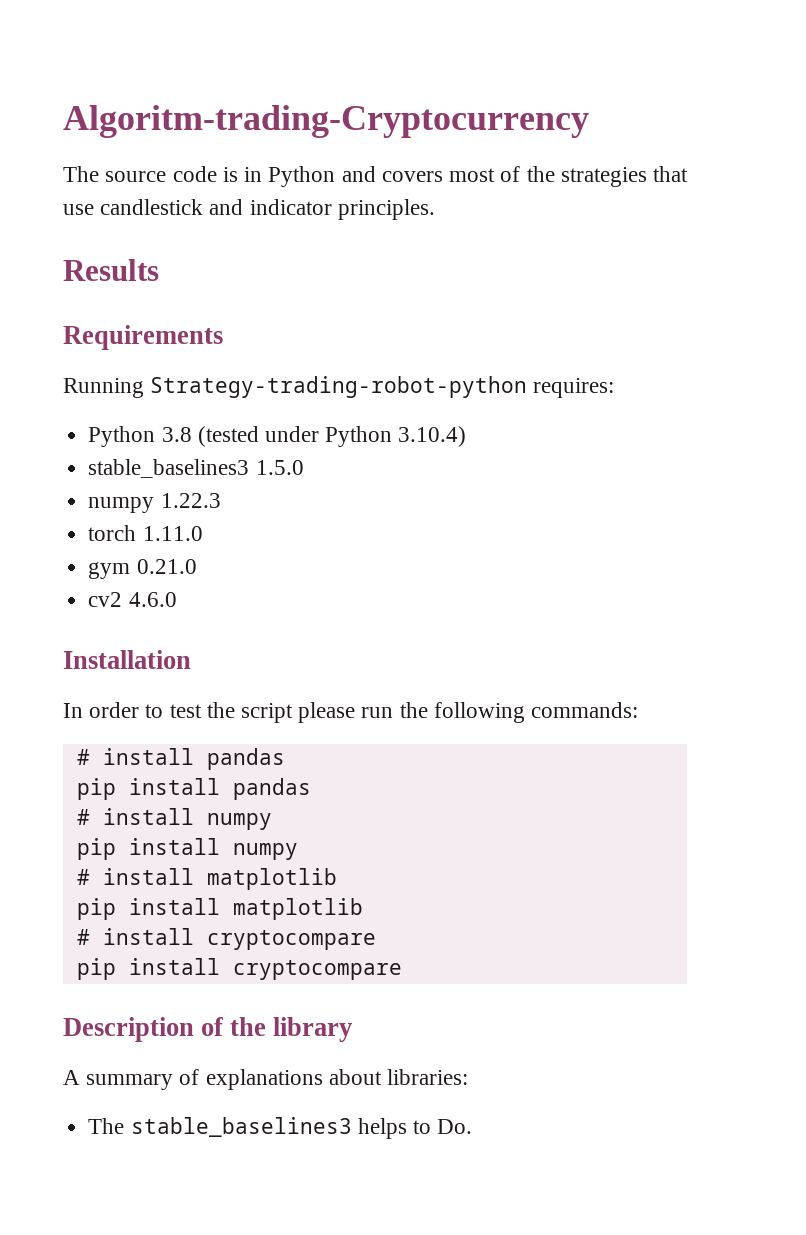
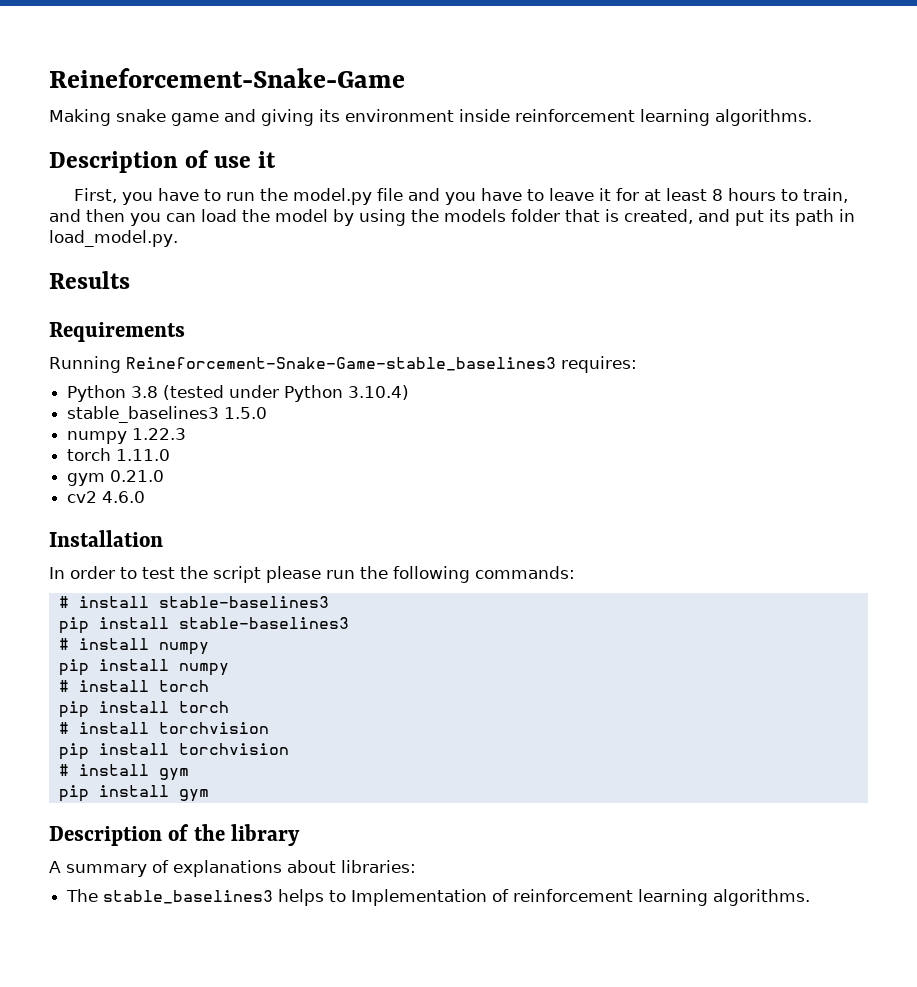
- Algoritm-trading-Cryptocurrency
- The source code is in Python and covers most of the strategies that use candlestick and indicator principles.
+ Reineforcement-Snake-Game
+ Making snake game and giving its environment inside reinforcement learning algorithms.
+ Description of use it
+ First, you have to run the model.py file and you have to leave it for at least 8 hours to train, and then you can load the model by using the models folder that is created, and put its path in load_model.py.
- Running Strategy-trading-robot-python requires:
+ Running Reineforcement-Snake-Game-stable_baselines3 requires:
- # install pandas
- pip install pandas
+ # install stable-baselines3
+ pip install stable-baselines3
- # install matplotlib
- pip install matplotlib
- # install cryptocompare
- pip install cryptocompare
+ # install torch
+ pip install torch
+ # install torchvision
+ pip install torchvision
+ # install gym
+ pip install gym
- The stable_baselines3 helps to Do.
+ The stable_baselines3 helps to Implementation of reinforcement learning algorithms.

